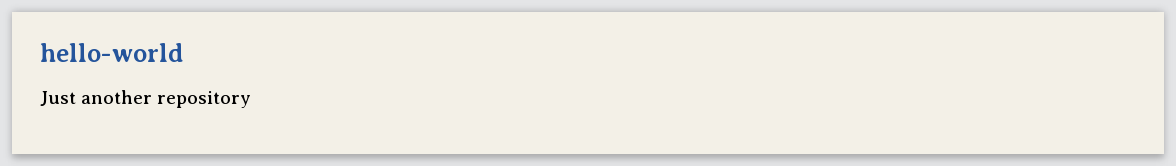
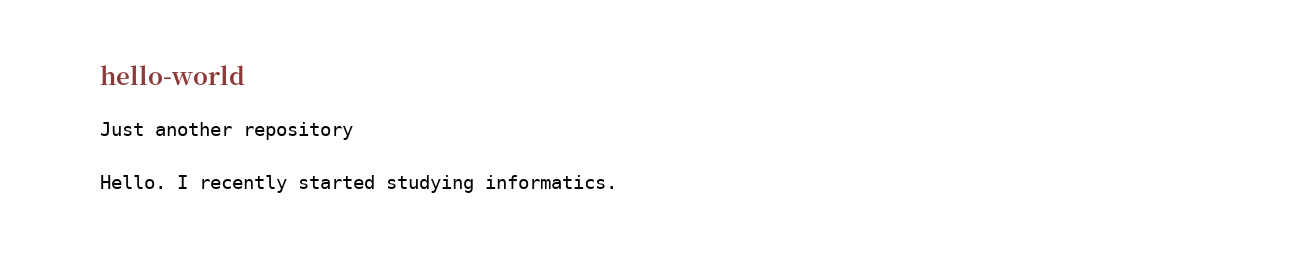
+ Hello. I recently started studying informatics.

